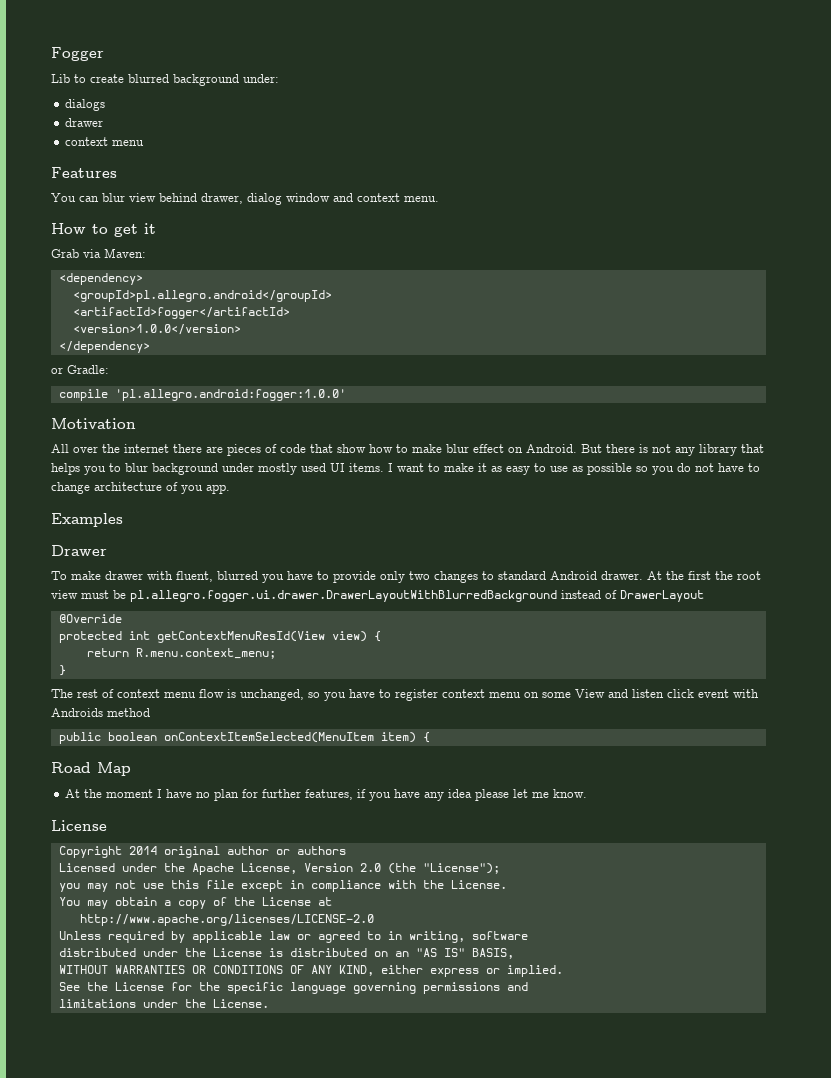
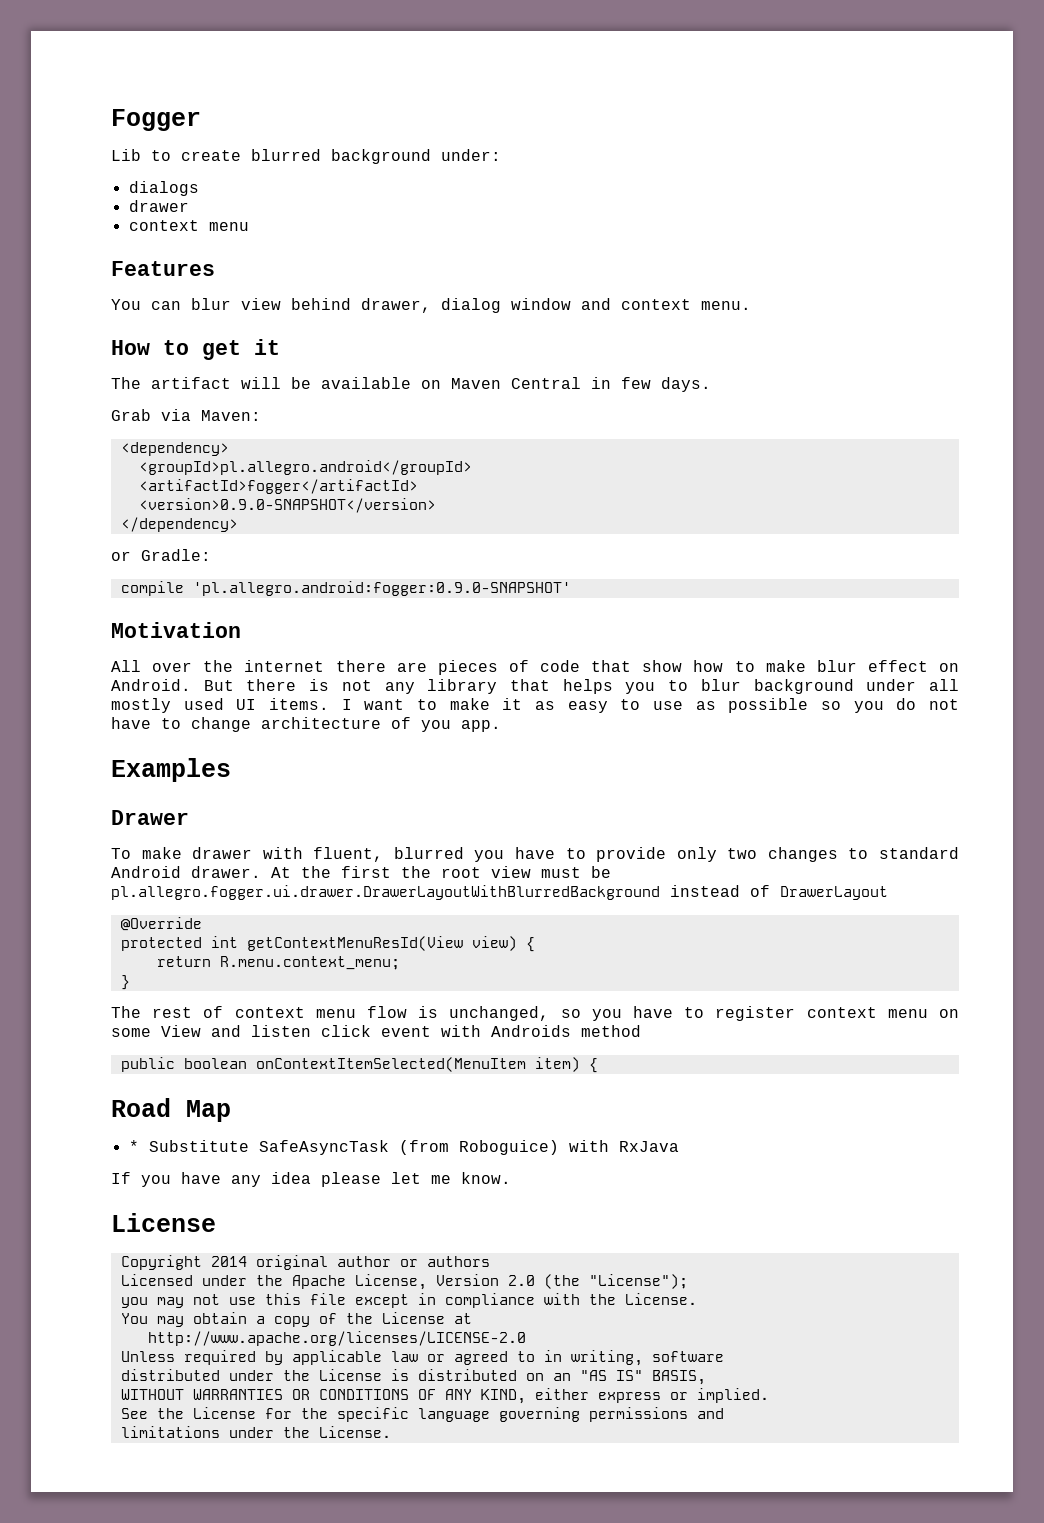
+ The artifact will be available on Maven Central in few days.
- <version>1.0.0</version>
+ <version>0.9.0-SNAPSHOT</version>
- compile 'pl.allegro.android:fogger:1.0.0'
+ compile 'pl.allegro.android:fogger:0.9.0-SNAPSHOT'
- But there is not any library that helps you to blur background under mostly used UI items.
+ But there is not any library that helps you to blur background under all mostly used UI items.
- At the moment I have no plan for further features, if you have any idea please let me know.
+ * Substitute SafeAsyncTask (from Roboguice) with RxJava
+ If you have any idea please let me know.

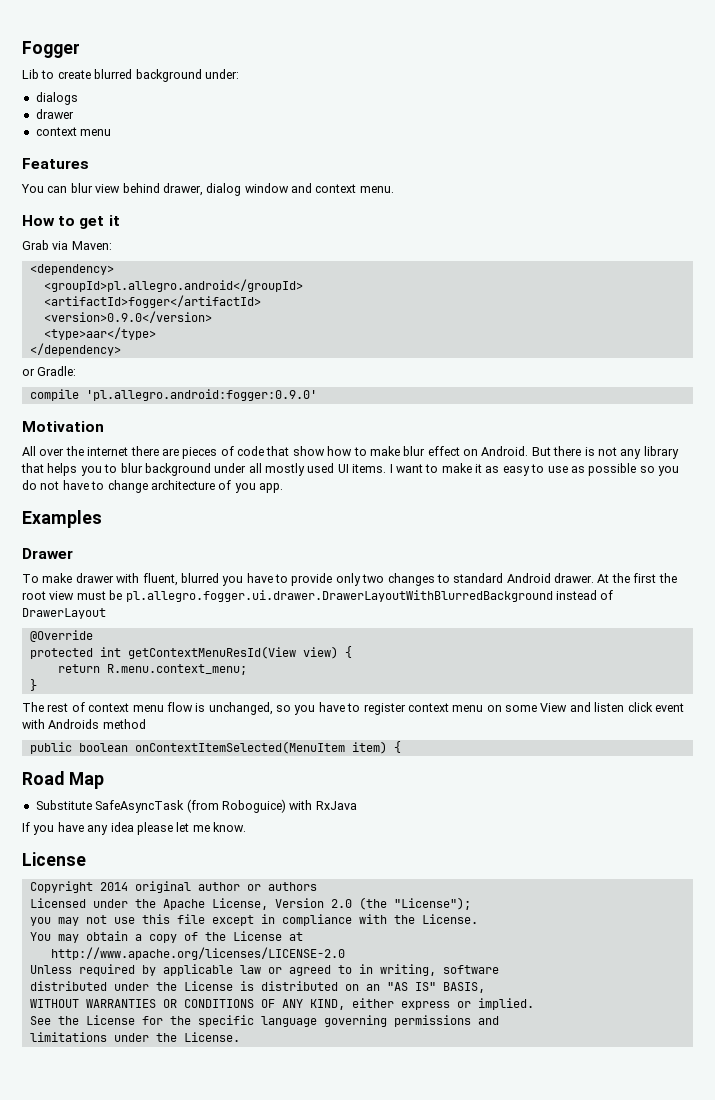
- The artifact will be available on Maven Central in few days.
- <version>0.9.0-SNAPSHOT</version>
+ <version>0.9.0</version>
+ <type>aar</type>
- compile 'pl.allegro.android:fogger:0.9.0-SNAPSHOT'
+ compile 'pl.allegro.android:fogger:0.9.0'
- * Substitute SafeAsyncTask (from Roboguice) with RxJava
+ Substitute SafeAsyncTask (from Roboguice) with RxJava

